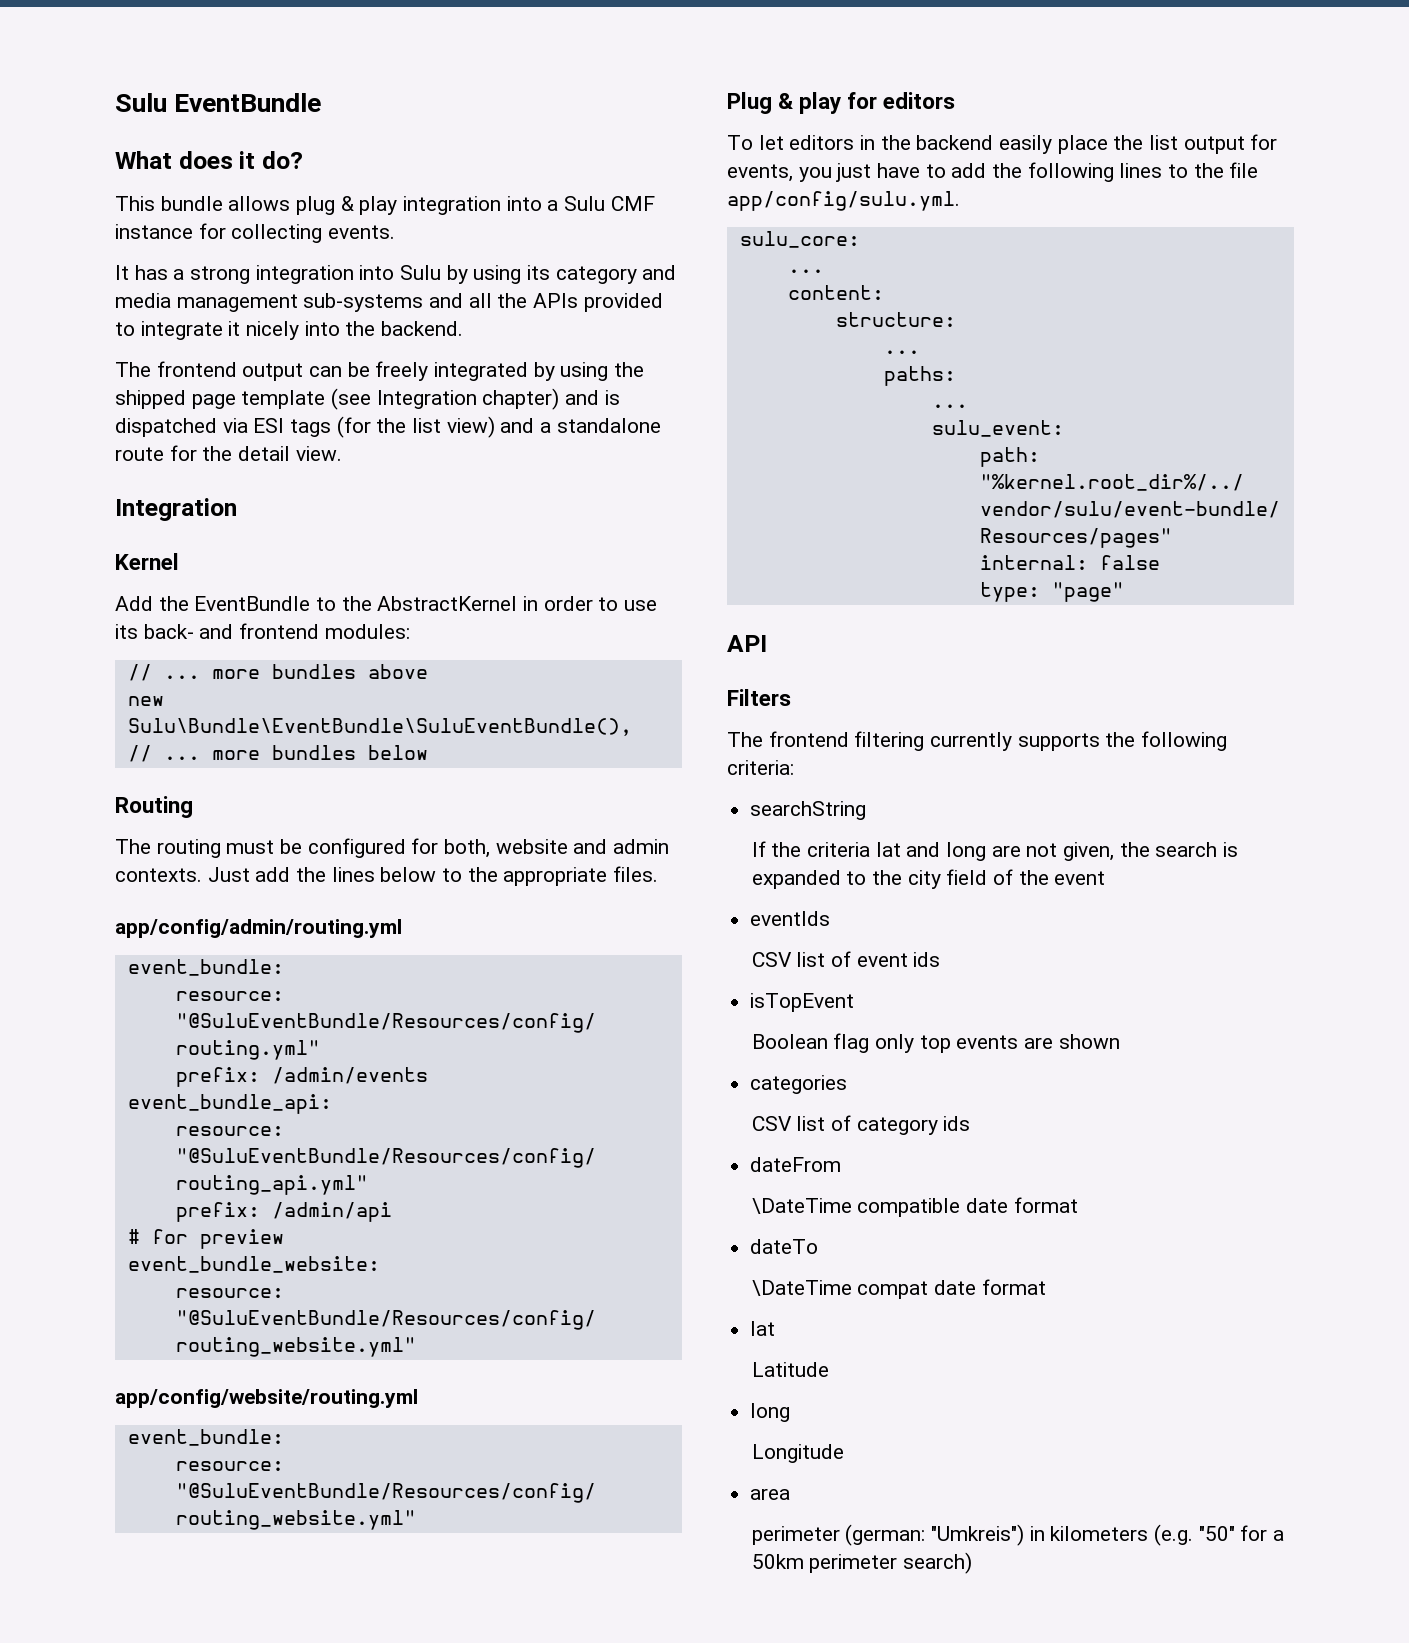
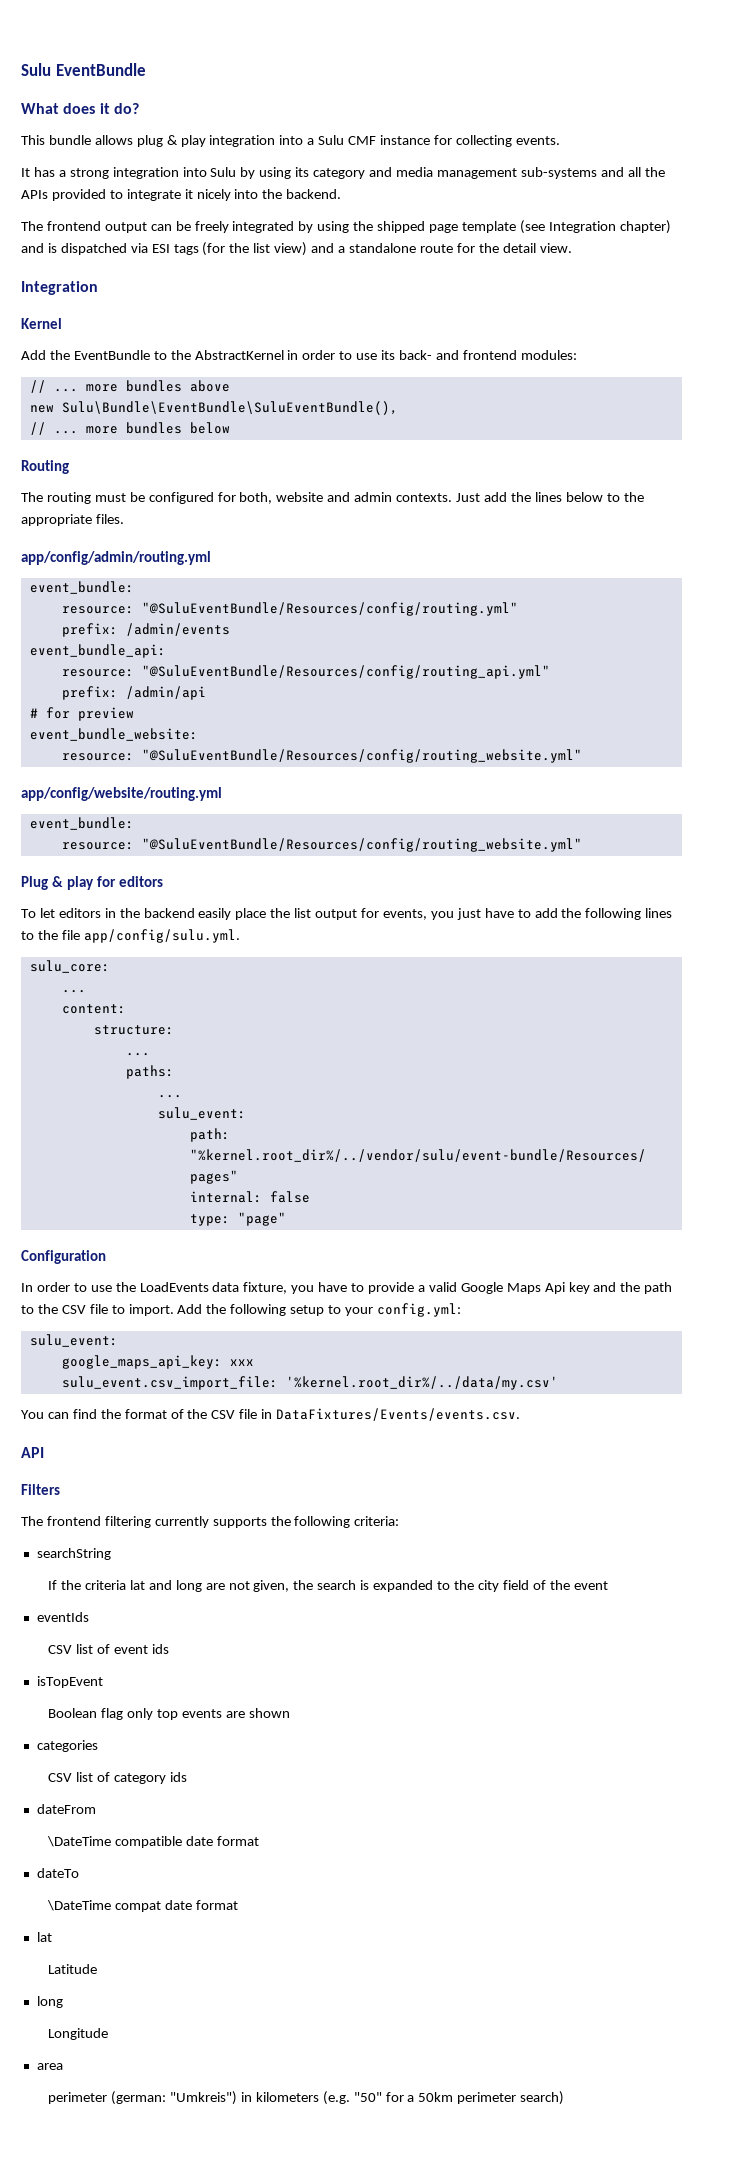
+ Configuration
+ In order to use the LoadEvents data fixture, you have to provide a valid Google Maps Api key and the path to the CSV file to import. Add the following setup to your config.yml:
+ sulu_event:
+ google_maps_api_key: xxx
+ sulu_event.csv_import_file: '%kernel.root_dir%/../data/my.csv'
+ You can find the format of the CSV file in DataFixtures/Events/events.csv.

